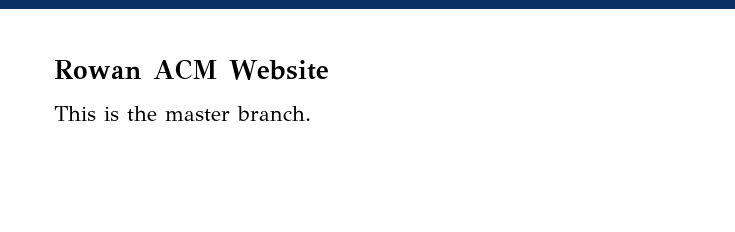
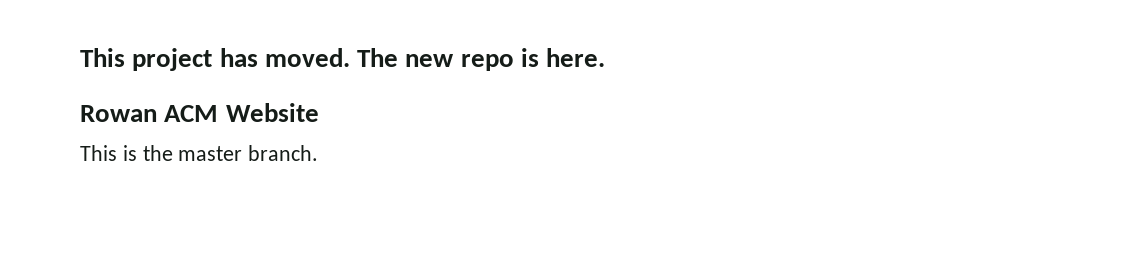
+ This project has moved. The new repo is here.

